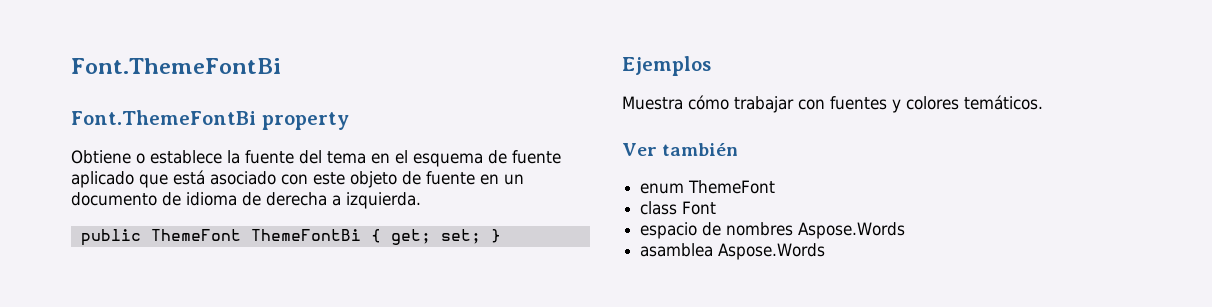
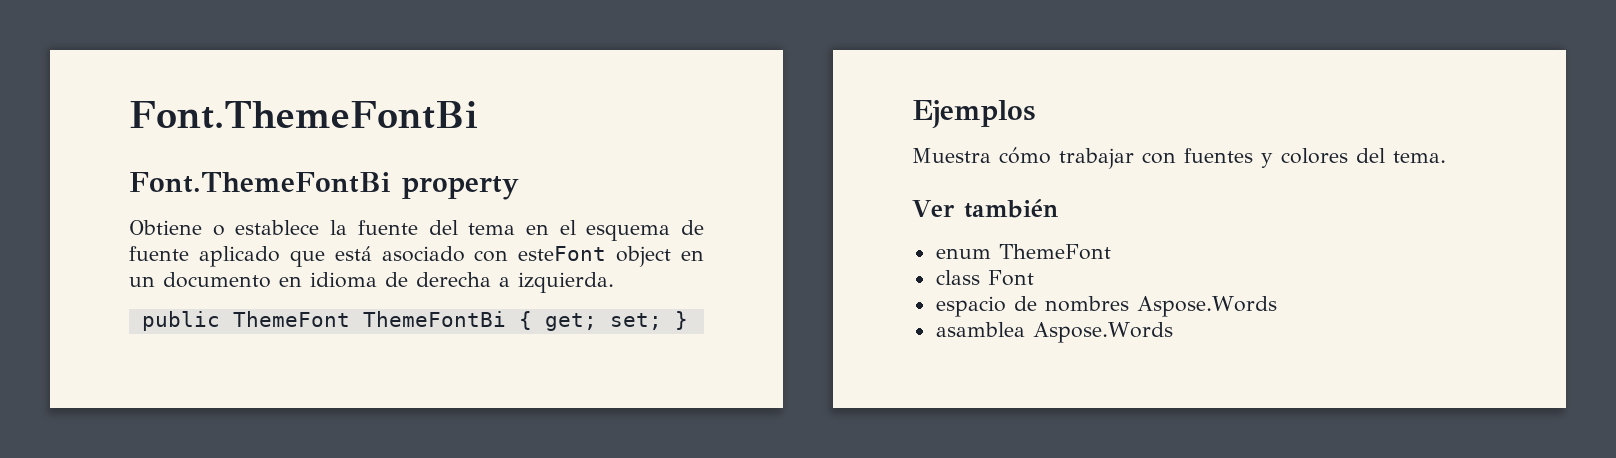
- Obtiene o establece la fuente del tema en el esquema de fuente aplicado que está asociado con este objeto de fuente en un documento de idioma de derecha a izquierda.
+ Obtiene o establece la fuente del tema en el esquema de fuente aplicado que está asociado con esteFont object en un documento en idioma de derecha a izquierda.
- Muestra cómo trabajar con fuentes y colores temáticos.
+ Muestra cómo trabajar con fuentes y colores del tema.

